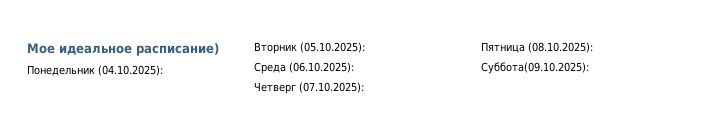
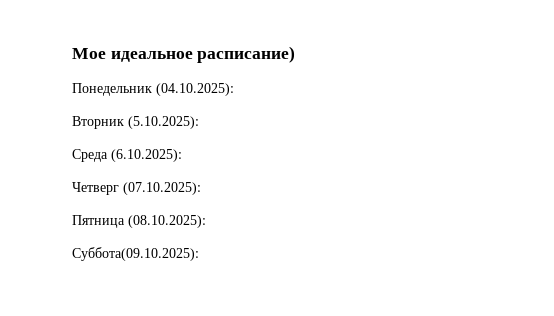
- Вторник (05.10.2025):
+ Вторник (5.10.2025):
- Среда (06.10.2025):
+ Среда (6.10.2025):

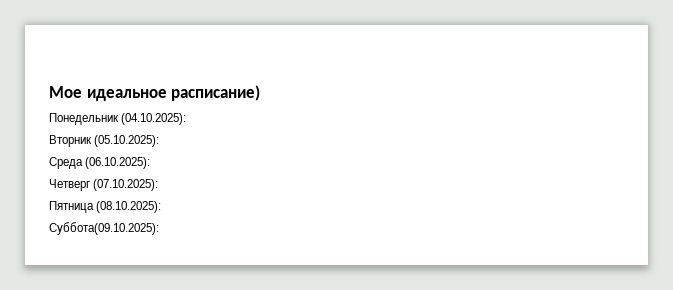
- Вторник (5.10.2025):
+ Вторник (05.10.2025):
- Среда (6.10.2025):
+ Среда (06.10.2025):

